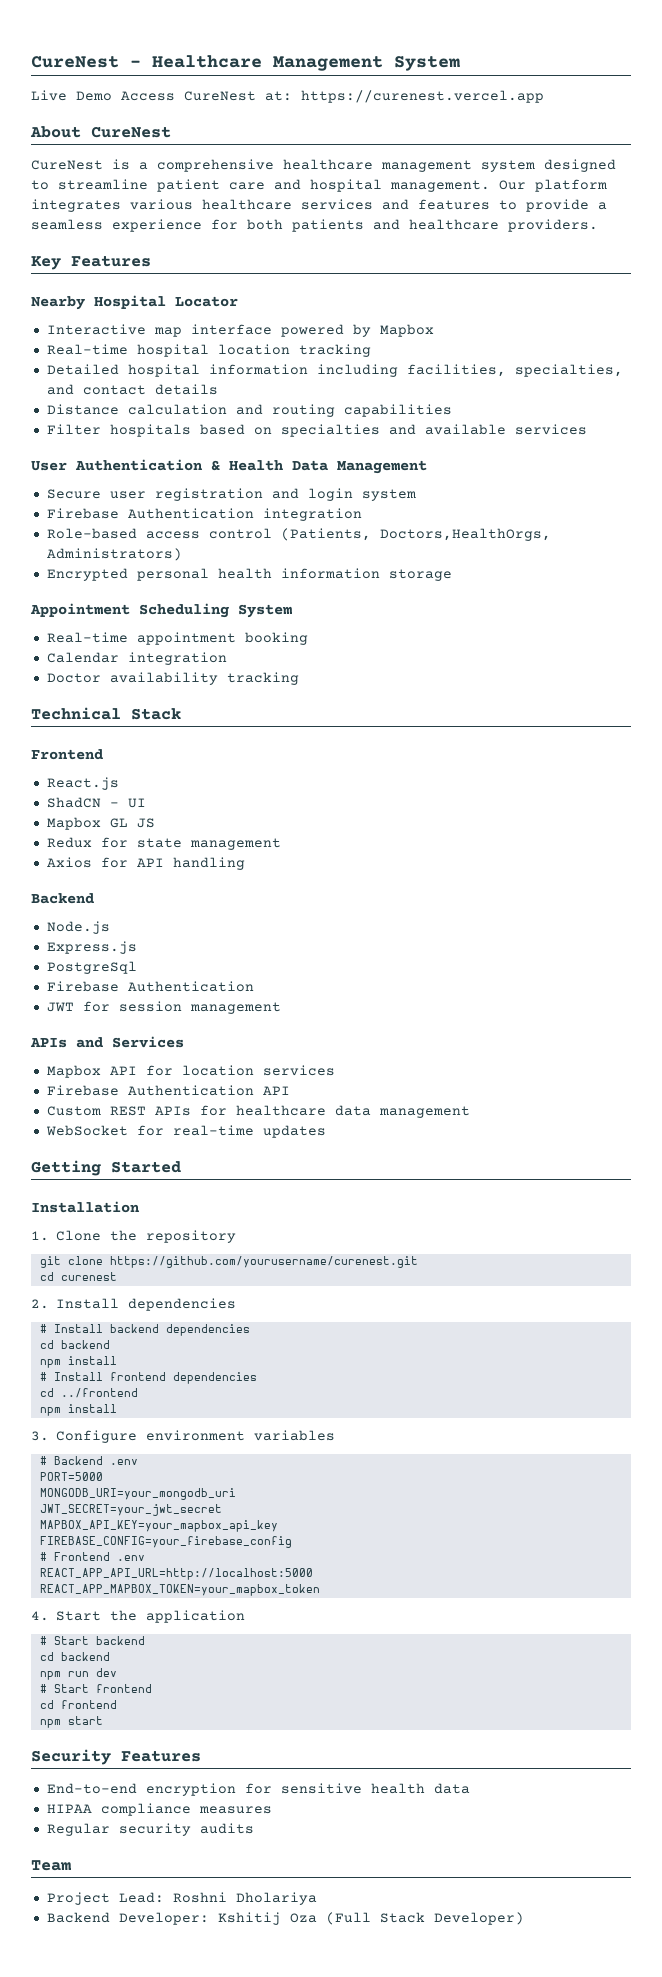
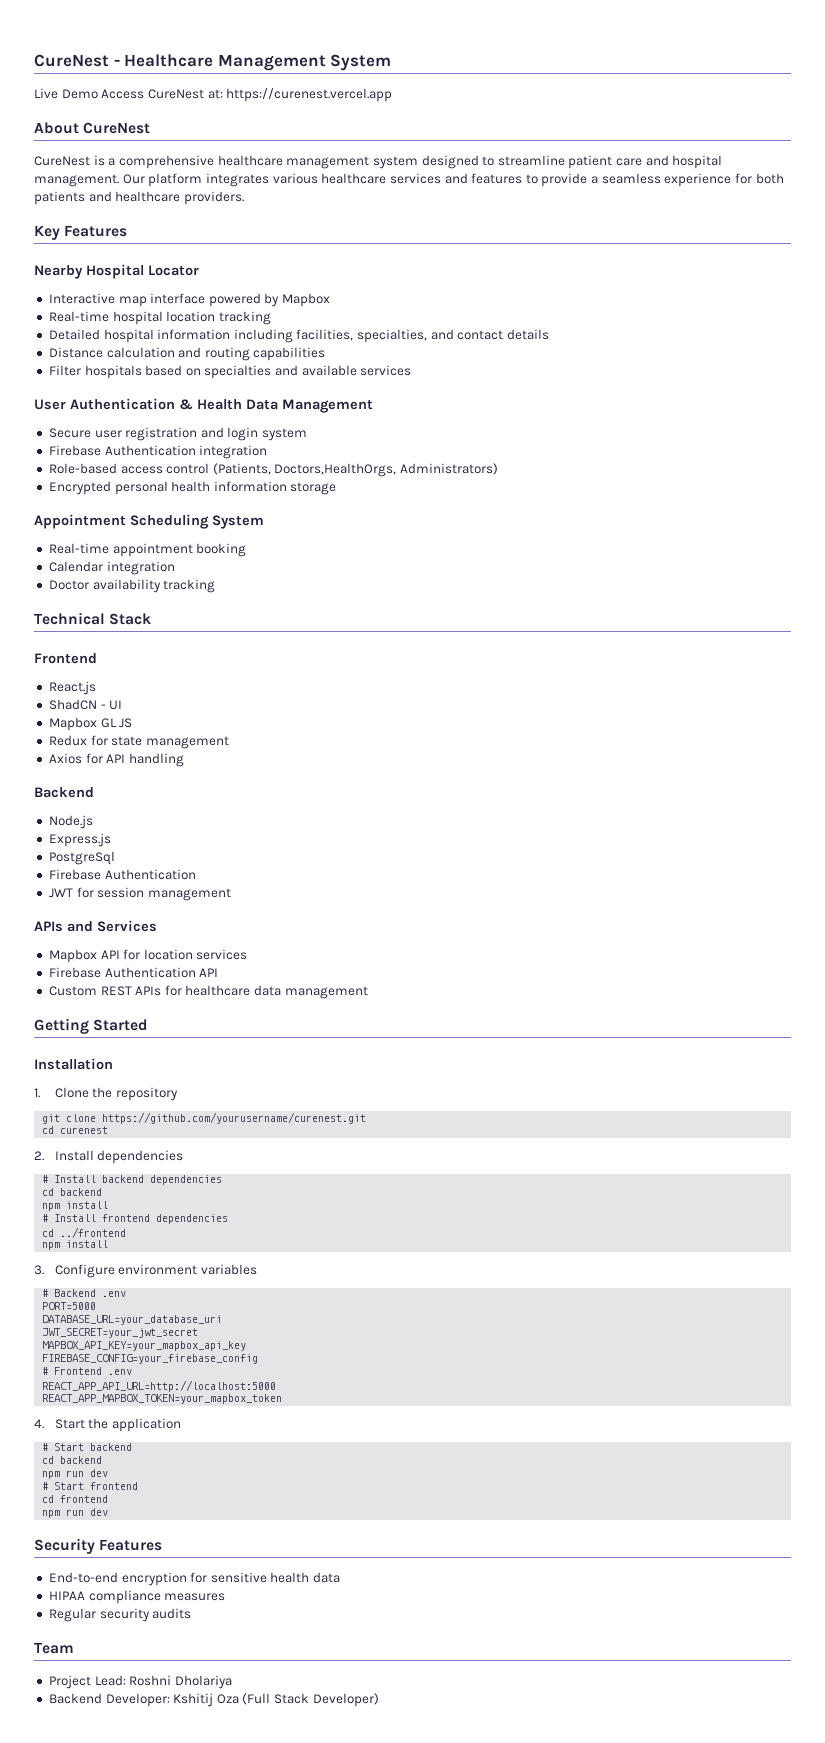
- WebSocket for real-time updates
- MONGODB_URI=your_mongodb_uri
+ DATABASE_URL=your_database_uri
  cd frontend
- npm start
+ npm run dev

